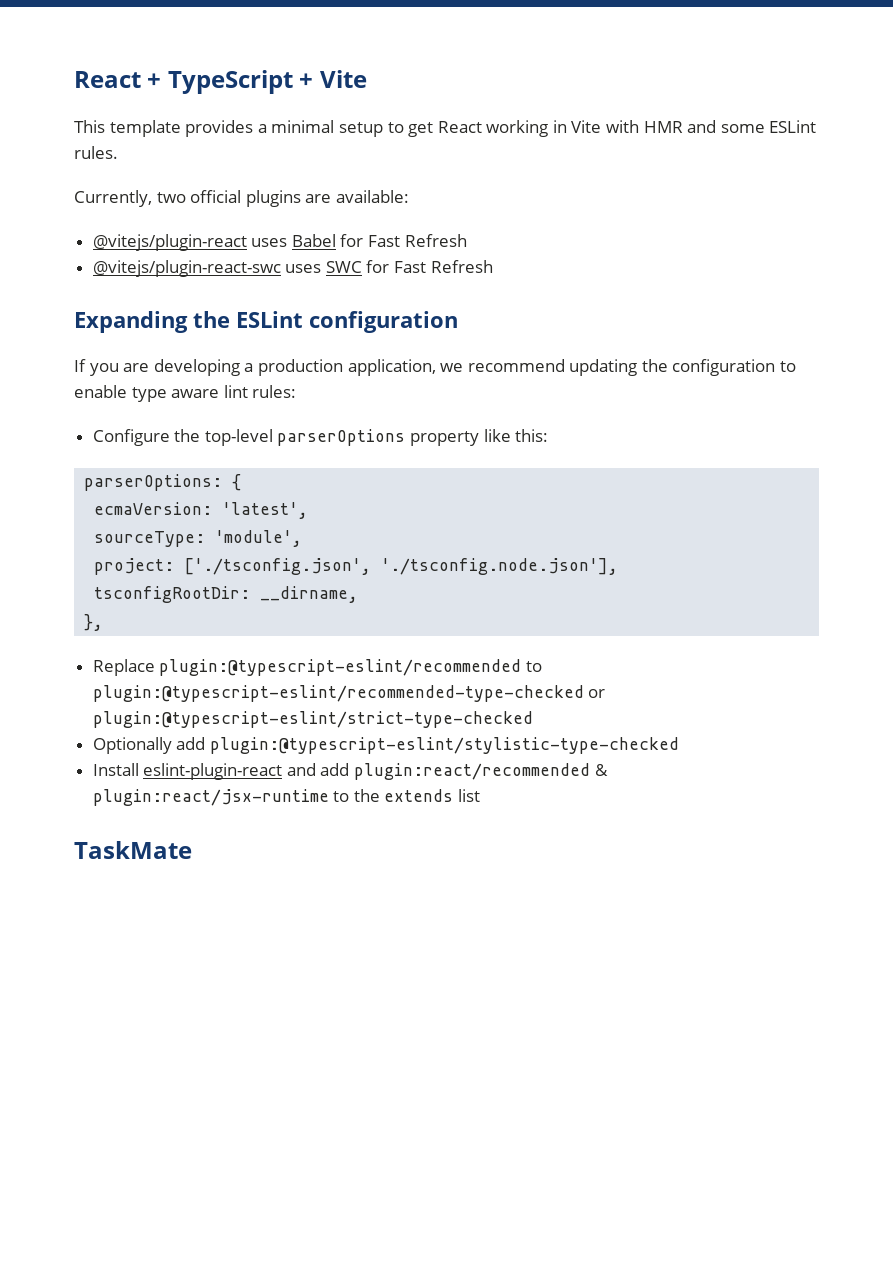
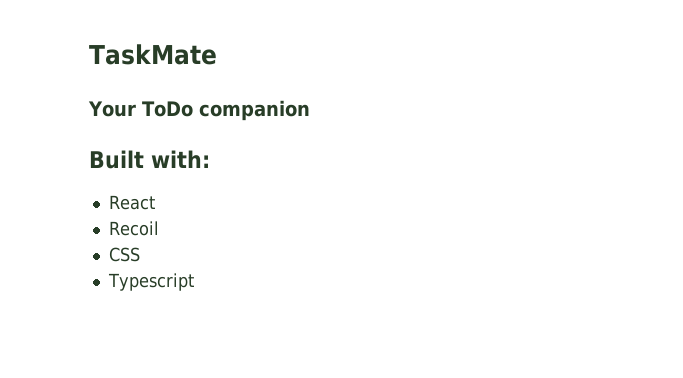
- React + TypeScript + Vite
- This template provides a minimal setup to get React working in Vite with HMR and some ESLint rules.
- Currently, two official plugins are available:
- @vitejs/plugin-react uses Babel for Fast Refresh
- @vitejs/plugin-react-swc uses SWC for Fast Refresh
- Expanding the ESLint configuration
- If you are developing a production application, we recommend updating the configuration to enable type aware lint rules:
- Configure the top-level parserOptions property like this:
- parserOptions: {
- ecmaVersion: 'latest',
- sourceType: 'module',
- project: ['./tsconfig.json', './tsconfig.node.json'],
- tsconfigRootDir: __dirname,
- },
- Replace plugin:@typescript-eslint/recommended to plugin:@typescript-eslint/recommended-type-checked or plugin:@typescript-eslint/strict-type-checked
- Optionally add plugin:@typescript-eslint/stylistic-type-checked
- Install eslint-plugin-react and add plugin:react/recommended & plugin:react/jsx-runtime to the extends list
  TaskMate
+ Your ToDo companion
+ Built with:
+ React
+ Recoil
+ CSS
+ Typescript

